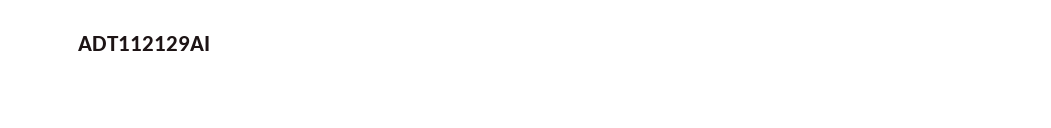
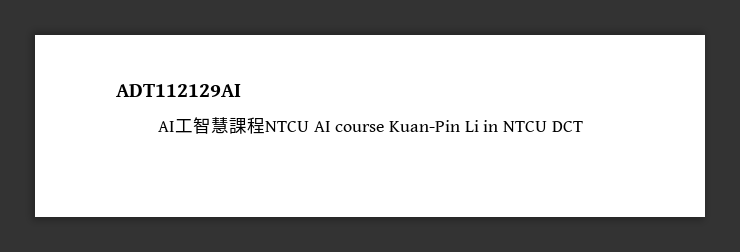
+ AI工智慧課程NTCU AI course Kuan-Pin Li in NTCU DCT

